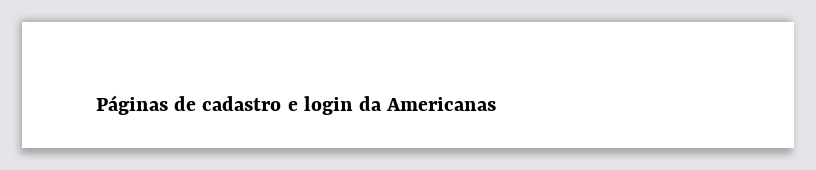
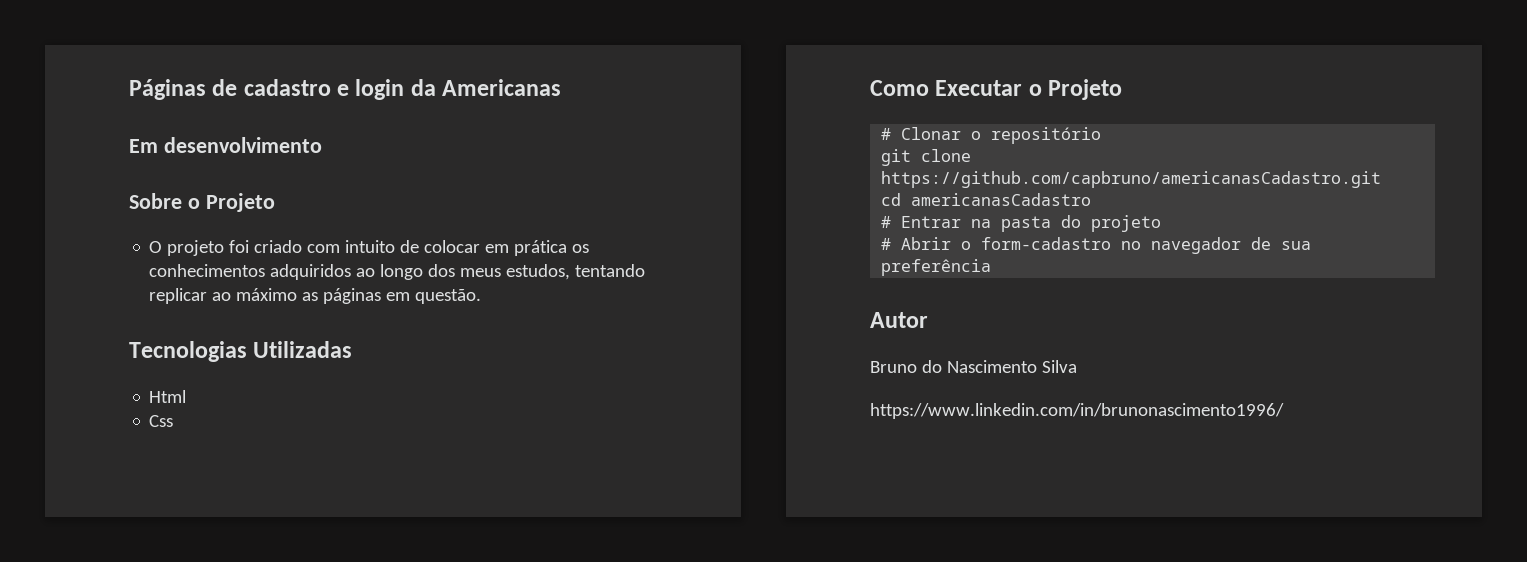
+ Em desenvolvimento
+ Sobre o Projeto
+ O projeto foi criado com intuito de colocar em prática os conhecimentos adquiridos ao longo dos meus estudos, tentando replicar ao máximo as páginas em questão.
+ Tecnologias Utilizadas
+ Html
+ Css
+ Como Executar o Projeto
+ # Clonar o repositório
+ git clone https://github.com/capbruno/americanasCadastro.git
+ cd americanasCadastro
+ # Entrar na pasta do projeto
+ # Abrir o form-cadastro no navegador de sua preferência
+ Autor
+ Bruno do Nascimento Silva
+ https://www.linkedin.com/in/brunonascimento1996/

